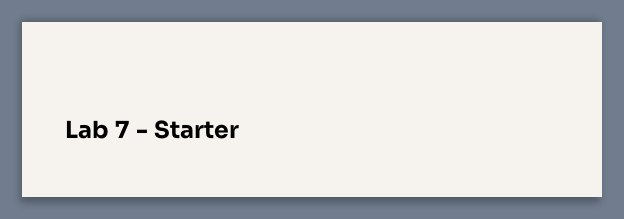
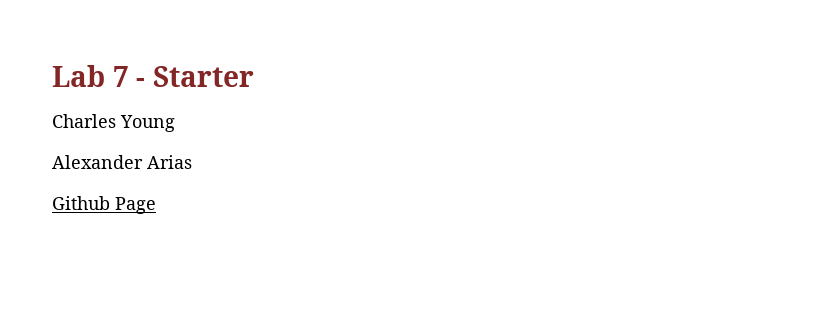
+ Charles Young
+ Alexander Arias
+ Github Page

